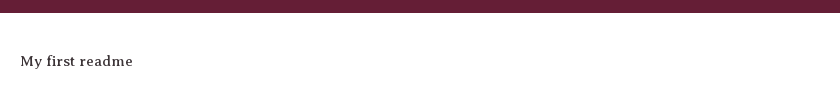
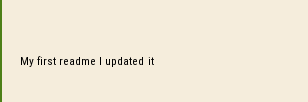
- My first readme
+ My first readme I updated it

